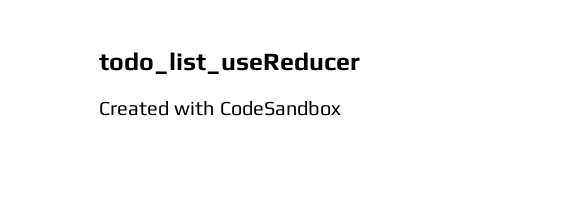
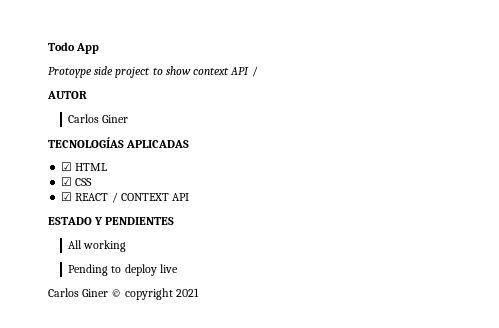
- todo_list_useReducer
- Created with CodeSandbox
+ Todo App
+ Protoype side project to show context API /
+ AUTOR
+ Carlos Giner
+ TECNOLOGÍAS APLICADAS
+ ☑ HTML
+ ☑ CSS
+ ☑ REACT / CONTEXT API
+ ESTADO Y PENDIENTES
+ All working
+ Pending to deploy live
+ Carlos Giner © copyright 2021

